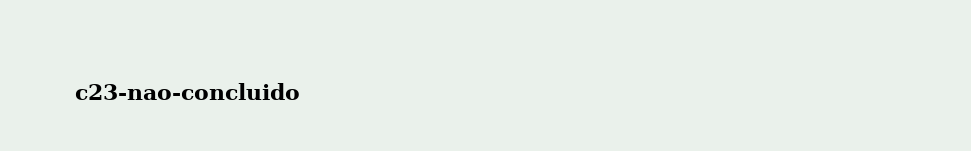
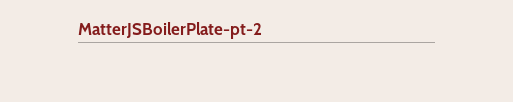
- c23-nao-concluido
+ MatterJSBoilerPlate-pt-2

